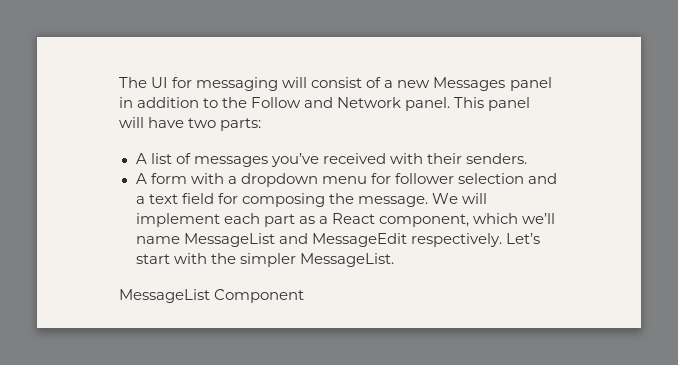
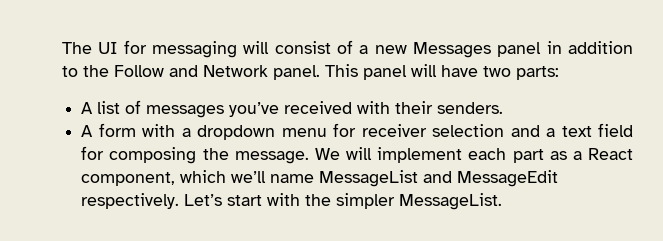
- A form with a dropdown menu for follower selection and a text field for composing the message.
+ A form with a dropdown menu for receiver selection and a text field for composing the message.
- MessageList Component

